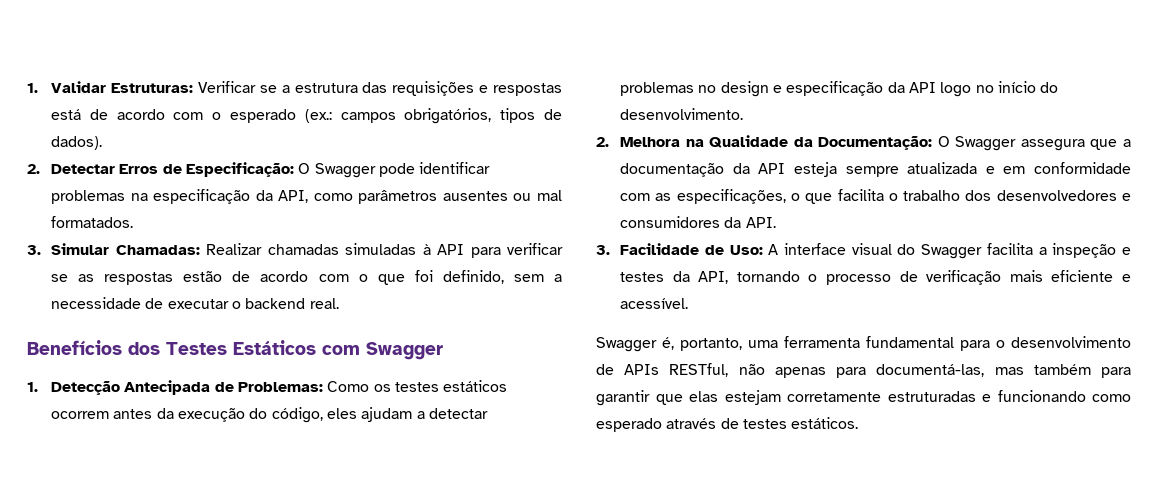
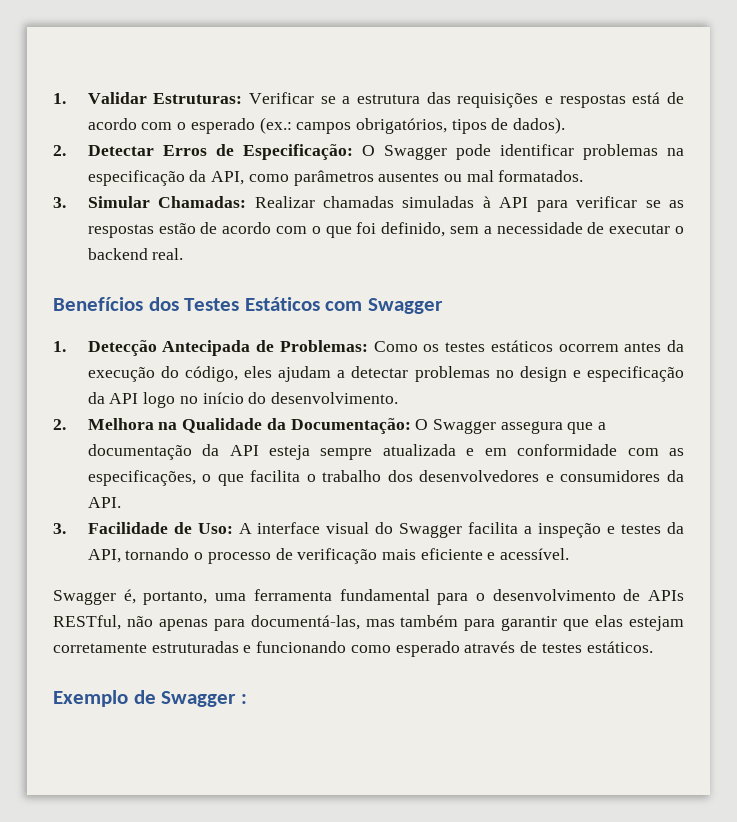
+ Exemplo de Swagger :

